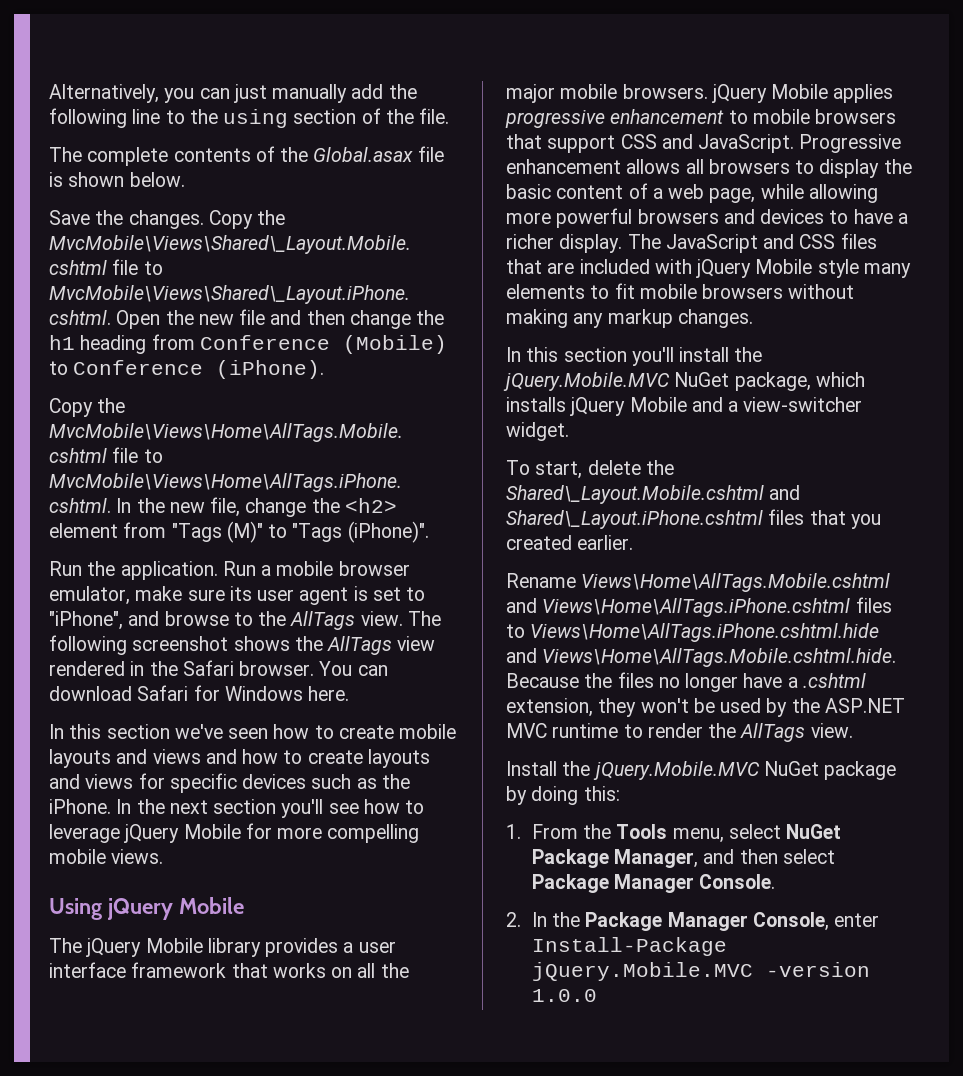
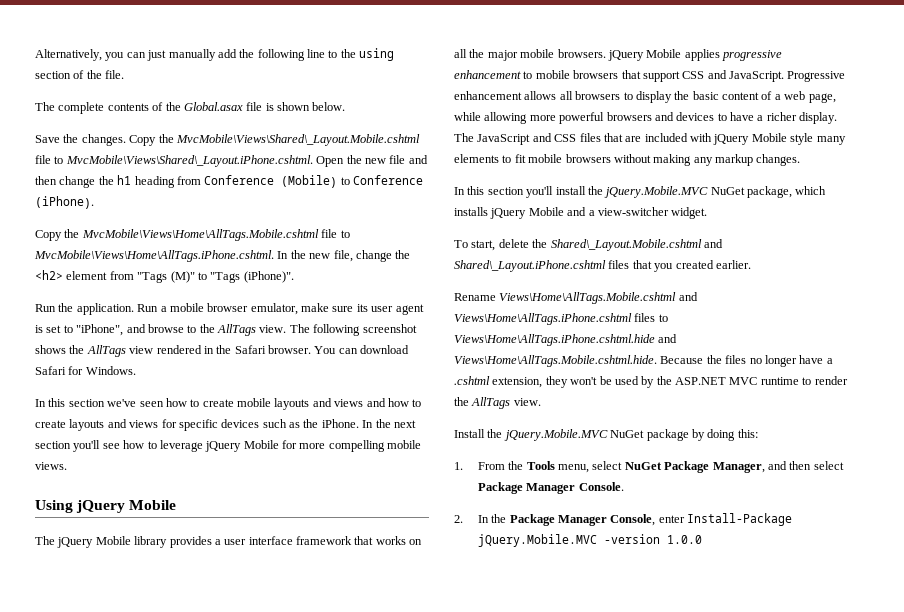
- You can download Safari for Windows here.
+ You can download Safari for Windows.

